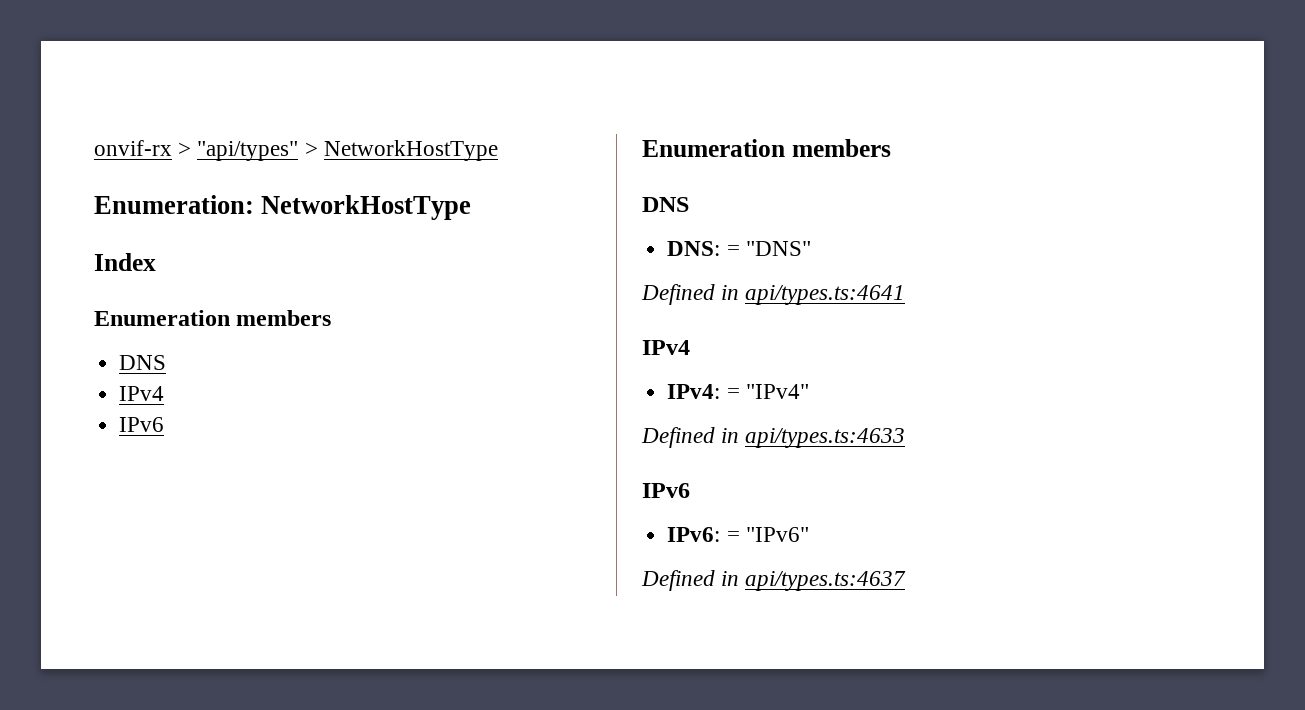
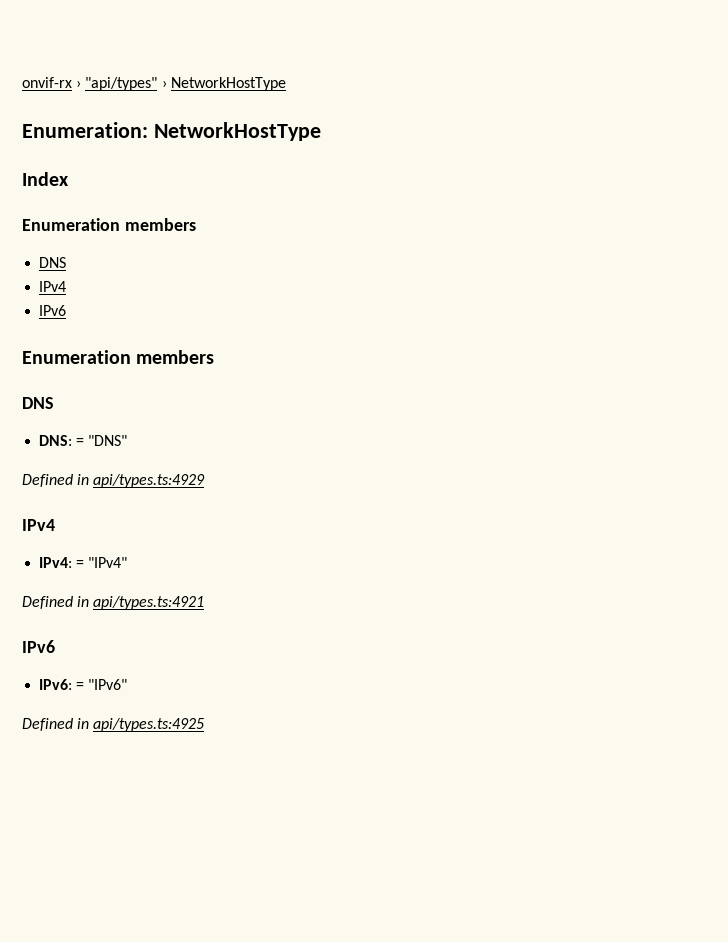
- onvif-rx > "api/types" > NetworkHostType
+ onvif-rx › "api/types" › NetworkHostType
- Defined in api/types.ts:4641
+ Defined in api/types.ts:4929
- Defined in api/types.ts:4633
+ Defined in api/types.ts:4921
- Defined in api/types.ts:4637
+ Defined in api/types.ts:4925

